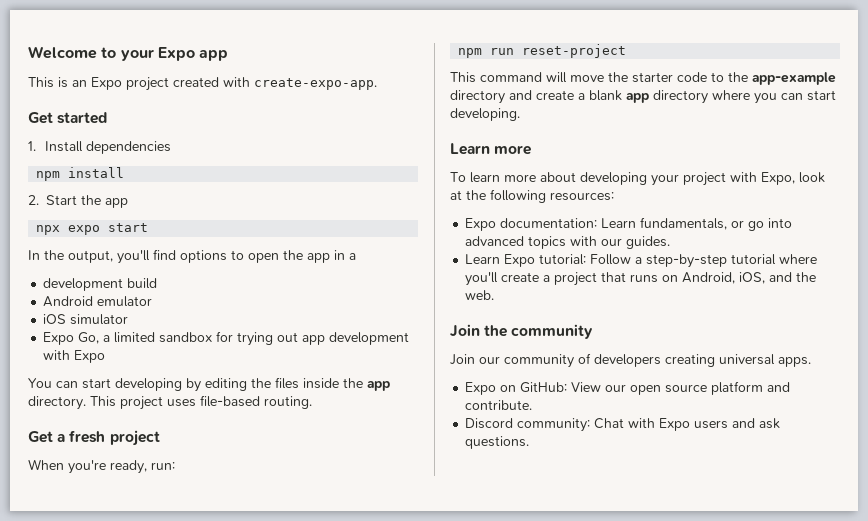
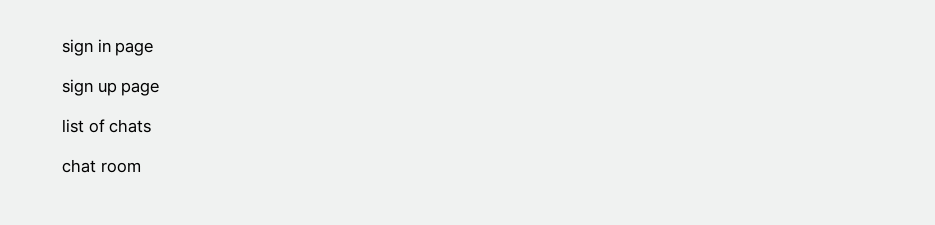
- Welcome to your Expo app
- This is an Expo project created with create-expo-app.
- Get started
- 1. Install dependencies
- npm install
- 2. Start the app
- npx expo start
- In the output, you'll find options to open the app in a
- development build
- Android emulator
- iOS simulator
- Expo Go, a limited sandbox for trying out app development with Expo
- You can start developing by editing the files inside the app directory. This project uses file-based routing.
- Get a fresh project
- When you're ready, run:
- npm run reset-project
- This command will move the starter code to the app-example directory and create a blank app directory where you can start developing.
- Learn more
- To learn more about developing your project with Expo, look at the following resources:
- Expo documentation: Learn fundamentals, or go into advanced topics with our guides.
- Learn Expo tutorial: Follow a step-by-step tutorial where you'll create a project that runs on Android, iOS, and the web.
- Join the community
- Join our community of developers creating universal apps.
- Expo on GitHub: View our open source platform and contribute.
- Discord community: Chat with Expo users and ask questions.
+ sign in page
+ sign up page
+ list of chats
+ chat room

